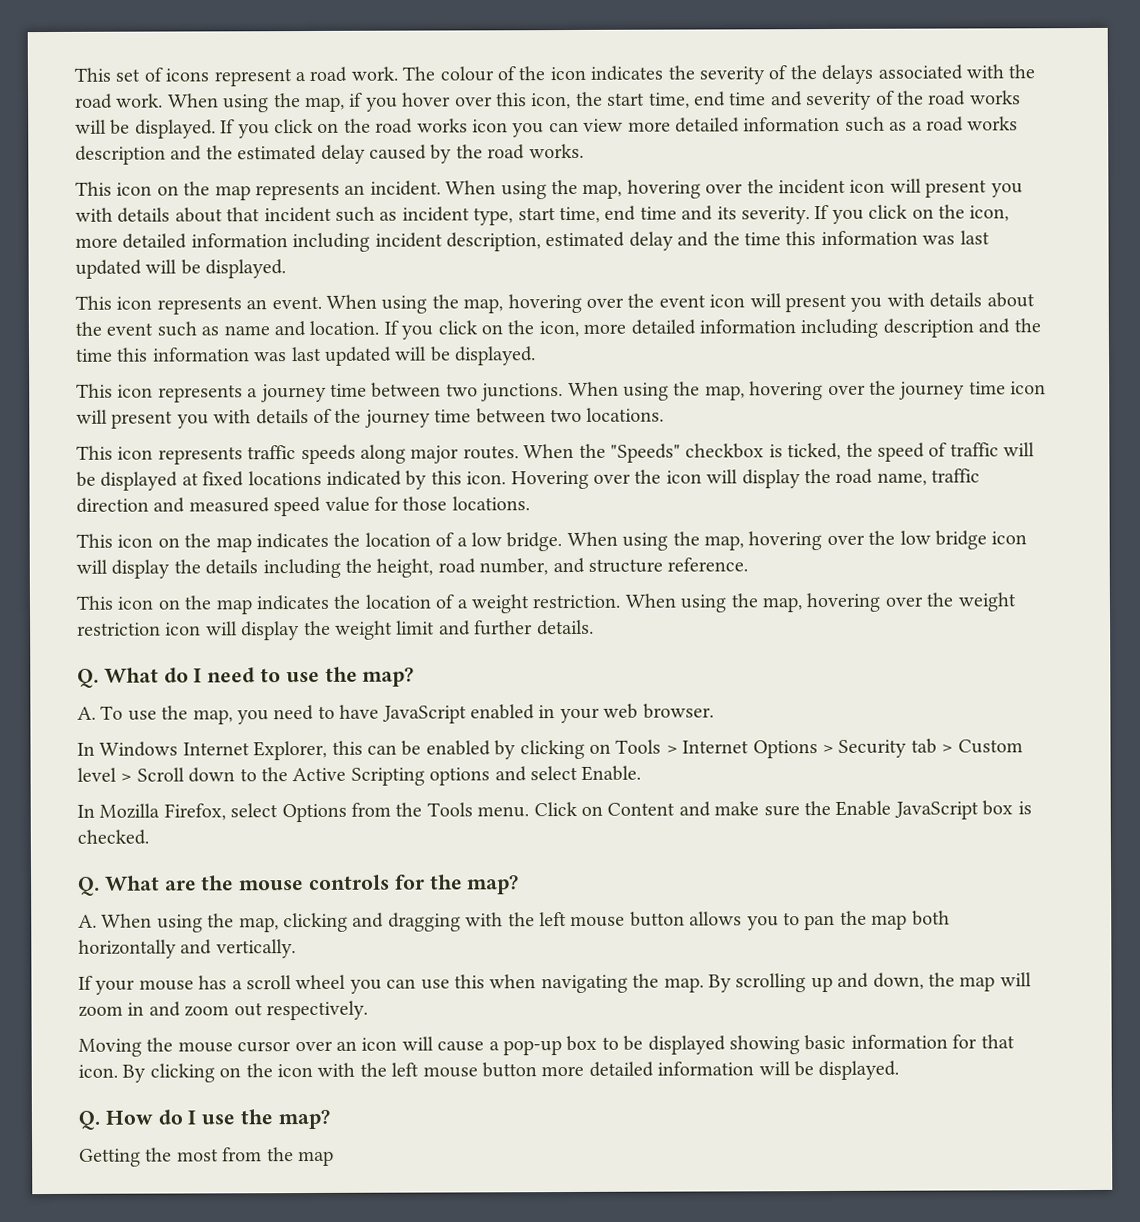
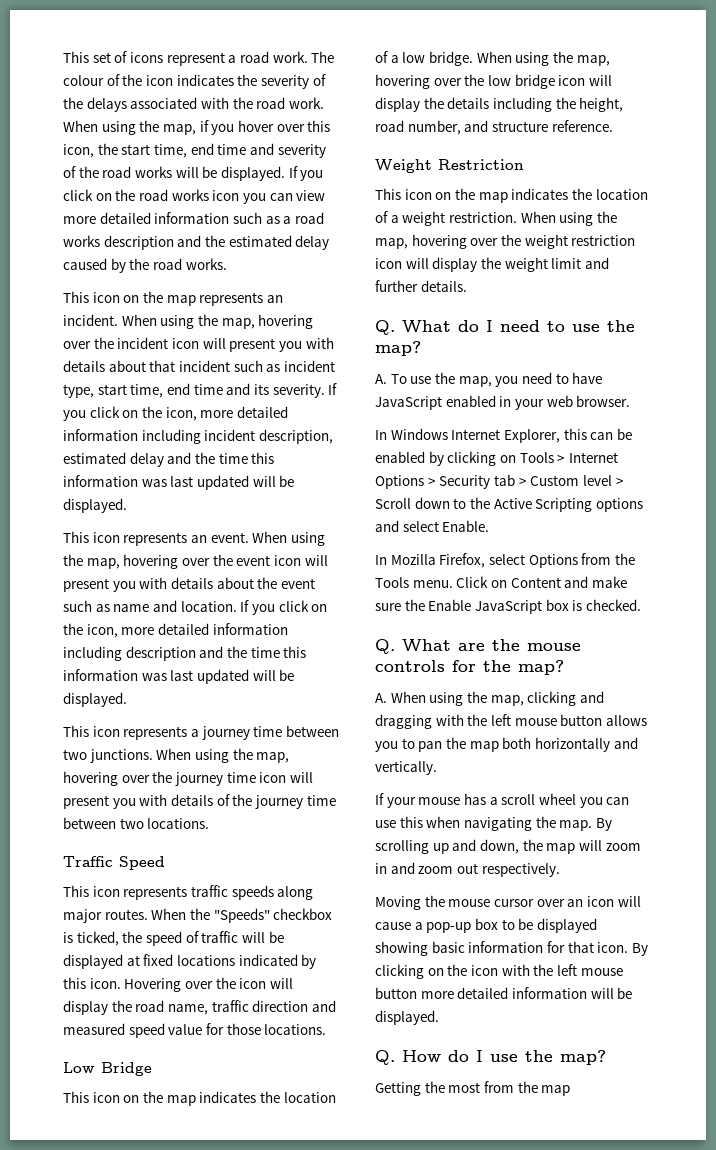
+ Traffic Speed
+ Low Bridge
+ Weight Restriction

